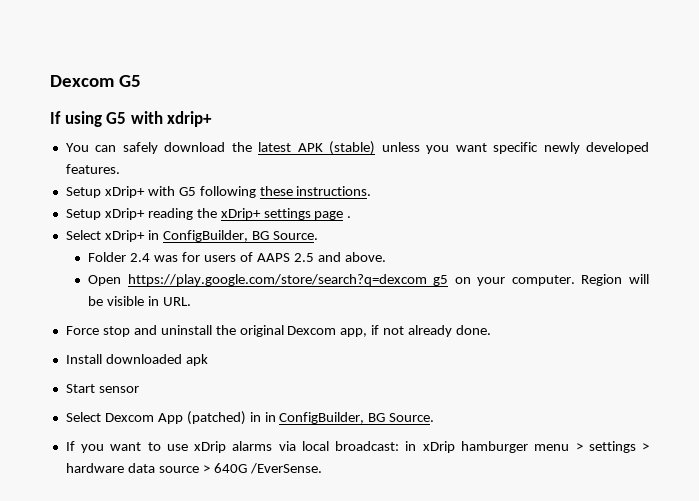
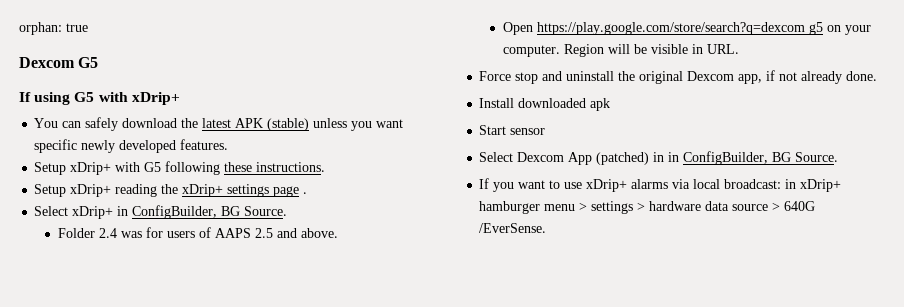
+ orphan: true
- If using G5 with xdrip+
+ If using G5 with xDrip+
- If you want to use xDrip alarms via local broadcast: in xDrip hamburger menu > settings > hardware data source > 640G /EverSense.
+ If you want to use xDrip+ alarms via local broadcast: in xDrip+ hamburger menu > settings > hardware data source > 640G /EverSense.

